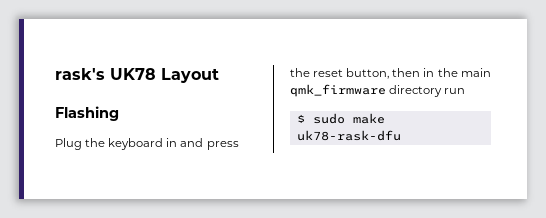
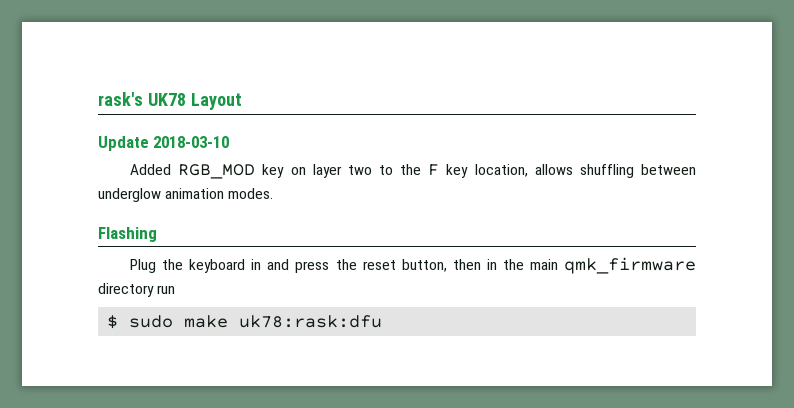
+ Update 2018-03-10
+ Added RGB_MOD key on layer two to the F key location, allows shuffling between underglow animation modes.
- $ sudo make uk78-rask-dfu
+ $ sudo make uk78:rask:dfu

